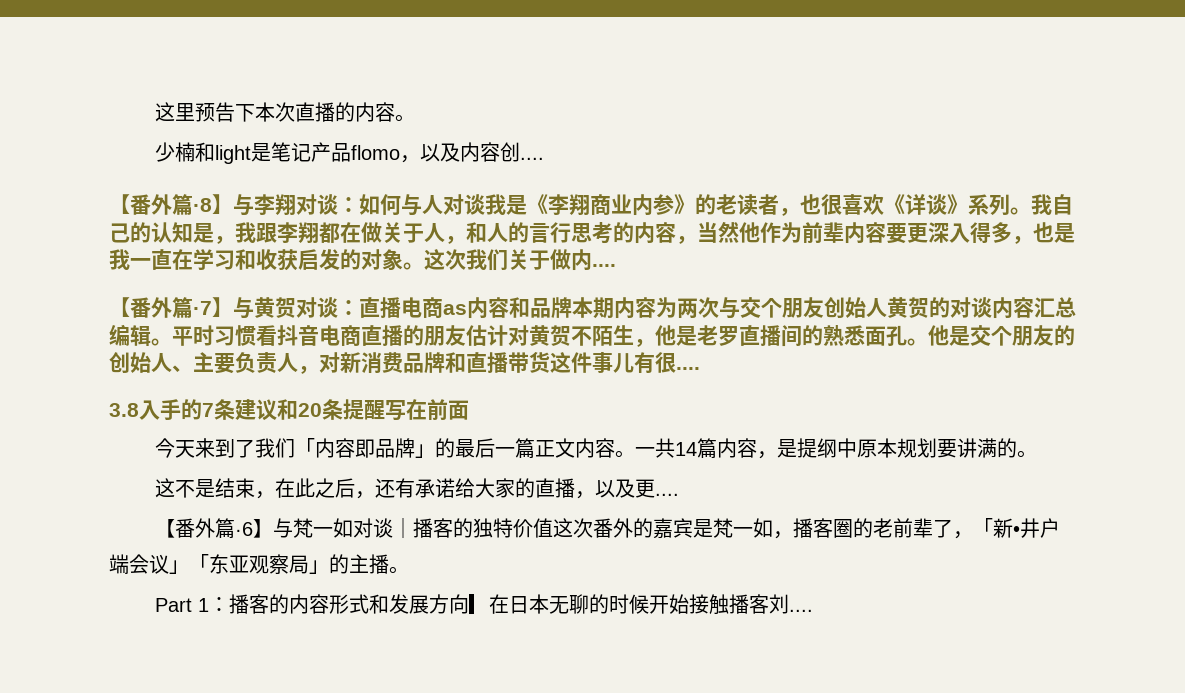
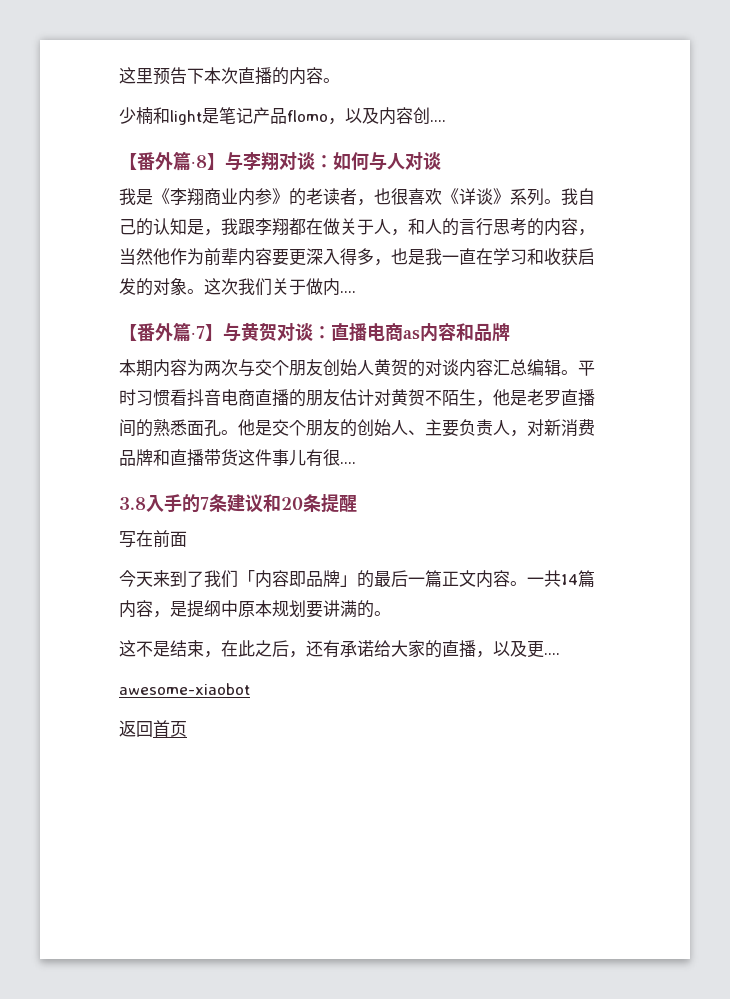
- 【番外篇·8】与李翔对谈：如何与人对谈我是《李翔商业内参》的老读者，也很喜欢《详谈》系列。
+ 【番外篇·8】与李翔对谈：如何与人对谈
+ 我是《李翔商业内参》的老读者，也很喜欢《详谈》系列。
- 【番外篇·7】与黄贺对谈：直播电商as内容和品牌本期内容为两次与交个朋友创始人黄贺的对谈内容汇总编辑。
+ 【番外篇·7】与黄贺对谈：直播电商as内容和品牌
+ 本期内容为两次与交个朋友创始人黄贺的对谈内容汇总编辑。
- 3.8入手的7条建议和20条提醒写在前面
+ 3.8入手的7条建议和20条提醒
+ 写在前面
- 【番外篇·6】与梵一如对谈｜播客的独特价值这次番外的嘉宾是梵一如，播客圈的老前辈了，「新•井户端会议」「东亚观察局」的主播。
- Part 1：播客的内容形式和发展方向▎在日本无聊的时候开始接触播客刘....
+ awesome-xiaobot
+ 返回首页

